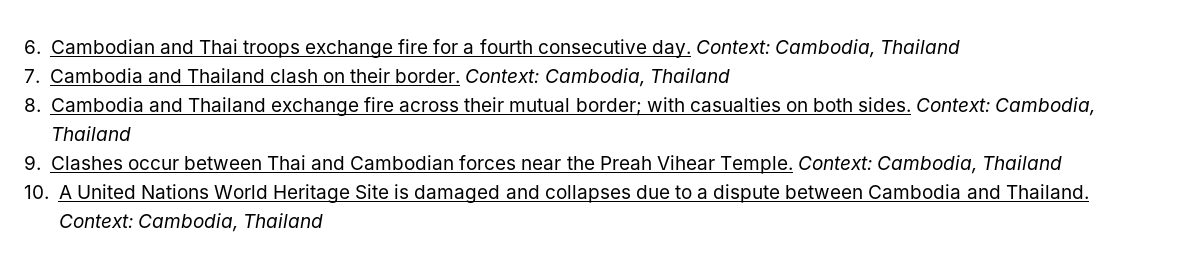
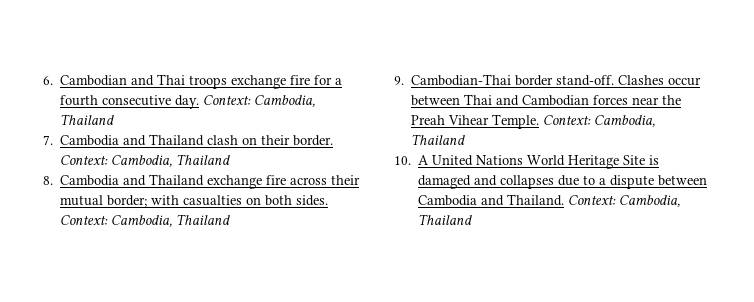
- 9. Clashes occur between Thai and Cambodian forces near the Preah Vihear Temple.
+ 9. Cambodian-Thai border stand-off. Clashes occur between Thai and Cambodian forces near the Preah Vihear Temple.

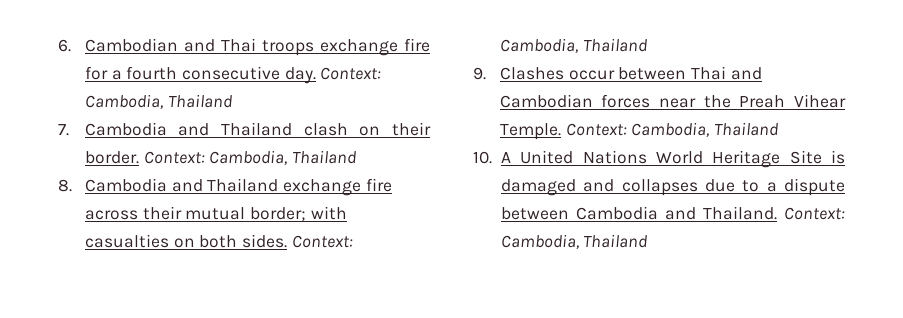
- 9. Cambodian-Thai border stand-off. Clashes occur between Thai and Cambodian forces near the Preah Vihear Temple.
+ 9. Clashes occur between Thai and Cambodian forces near the Preah Vihear Temple.

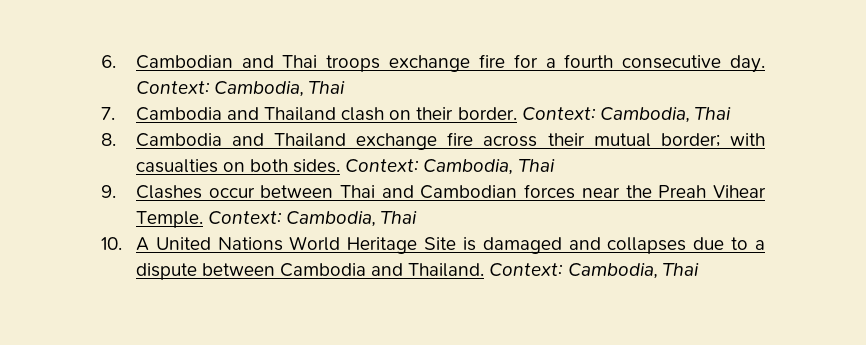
- 6. Cambodian and Thai troops exchange fire for a fourth consecutive day. Context: Cambodia, Thailand
+ 6. Cambodian and Thai troops exchange fire for a fourth consecutive day. Context: Cambodia, Thai
- 7. Cambodia and Thailand clash on their border. Context: Cambodia, Thailand
+ 7. Cambodia and Thailand clash on their border. Context: Cambodia, Thai
- 8. Cambodia and Thailand exchange fire across their mutual border; with casualties on both sides. Context: Cambodia, Thailand
+ 8. Cambodia and Thailand exchange fire across their mutual border; with casualties on both sides. Context: Cambodia, Thai
- 9. Clashes occur between Thai and Cambodian forces near the Preah Vihear Temple. Context: Cambodia, Thailand
+ 9. Clashes occur between Thai and Cambodian forces near the Preah Vihear Temple. Context: Cambodia, Thai
- 10. A United Nations World Heritage Site is damaged and collapses due to a dispute between Cambodia and Thailand. Context: Cambodia, Thailand
+ 10. A United Nations World Heritage Site is damaged and collapses due to a dispute between Cambodia and Thailand. Context: Cambodia, Thai

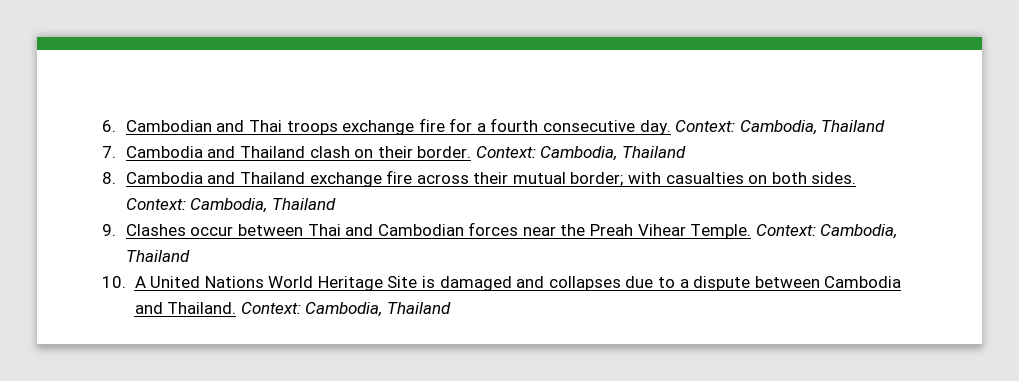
- 6. Cambodian and Thai troops exchange fire for a fourth consecutive day. Context: Cambodia, Thai
+ 6. Cambodian and Thai troops exchange fire for a fourth consecutive day. Context: Cambodia, Thailand
- 7. Cambodia and Thailand clash on their border. Context: Cambodia, Thai
+ 7. Cambodia and Thailand clash on their border. Context: Cambodia, Thailand
- 8. Cambodia and Thailand exchange fire across their mutual border; with casualties on both sides. Context: Cambodia, Thai
+ 8. Cambodia and Thailand exchange fire across their mutual border; with casualties on both sides. Context: Cambodia, Thailand
- 9. Clashes occur between Thai and Cambodian forces near the Preah Vihear Temple. Context: Cambodia, Thai
+ 9. Clashes occur between Thai and Cambodian forces near the Preah Vihear Temple. Context: Cambodia, Thailand
- 10. A United Nations World Heritage Site is damaged and collapses due to a dispute between Cambodia and Thailand. Context: Cambodia, Thai
+ 10. A United Nations World Heritage Site is damaged and collapses due to a dispute between Cambodia and Thailand. Context: Cambodia, Thailand

